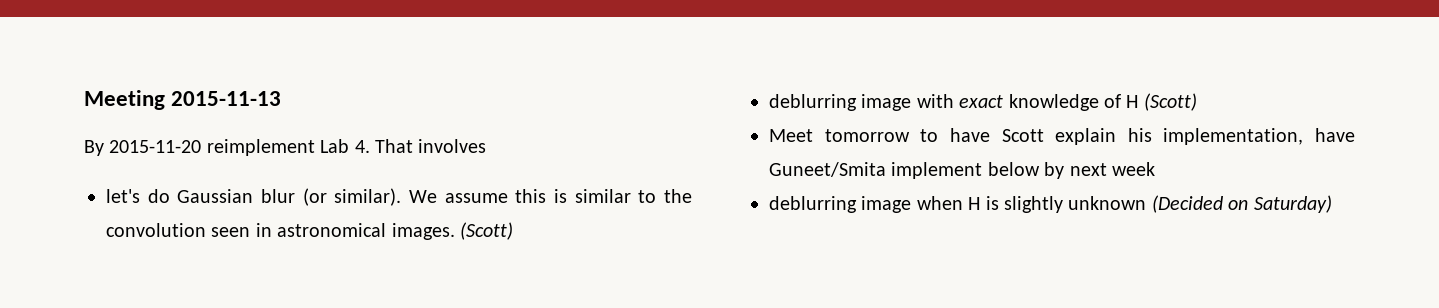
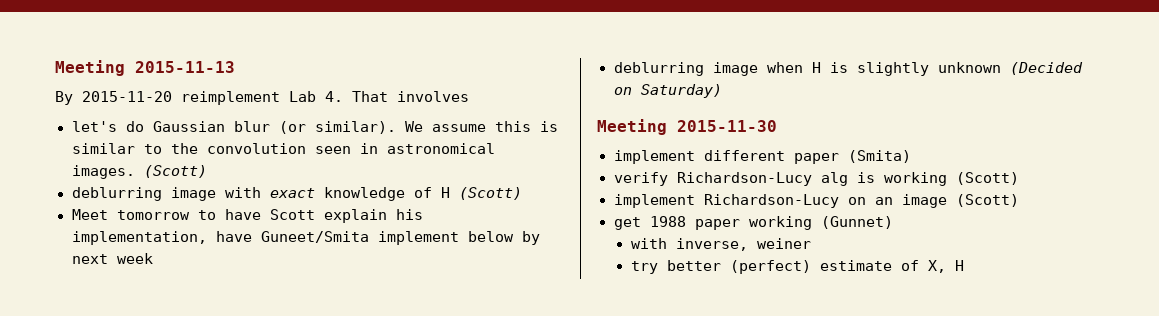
+ Meeting 2015-11-30
+ implement different paper (Smita)
+ verify Richardson-Lucy alg is working (Scott)
+ implement Richardson-Lucy on an image (Scott)
+ get 1988 paper working (Gunnet)
+ with inverse, weiner
+ try better (perfect) estimate of X, H

